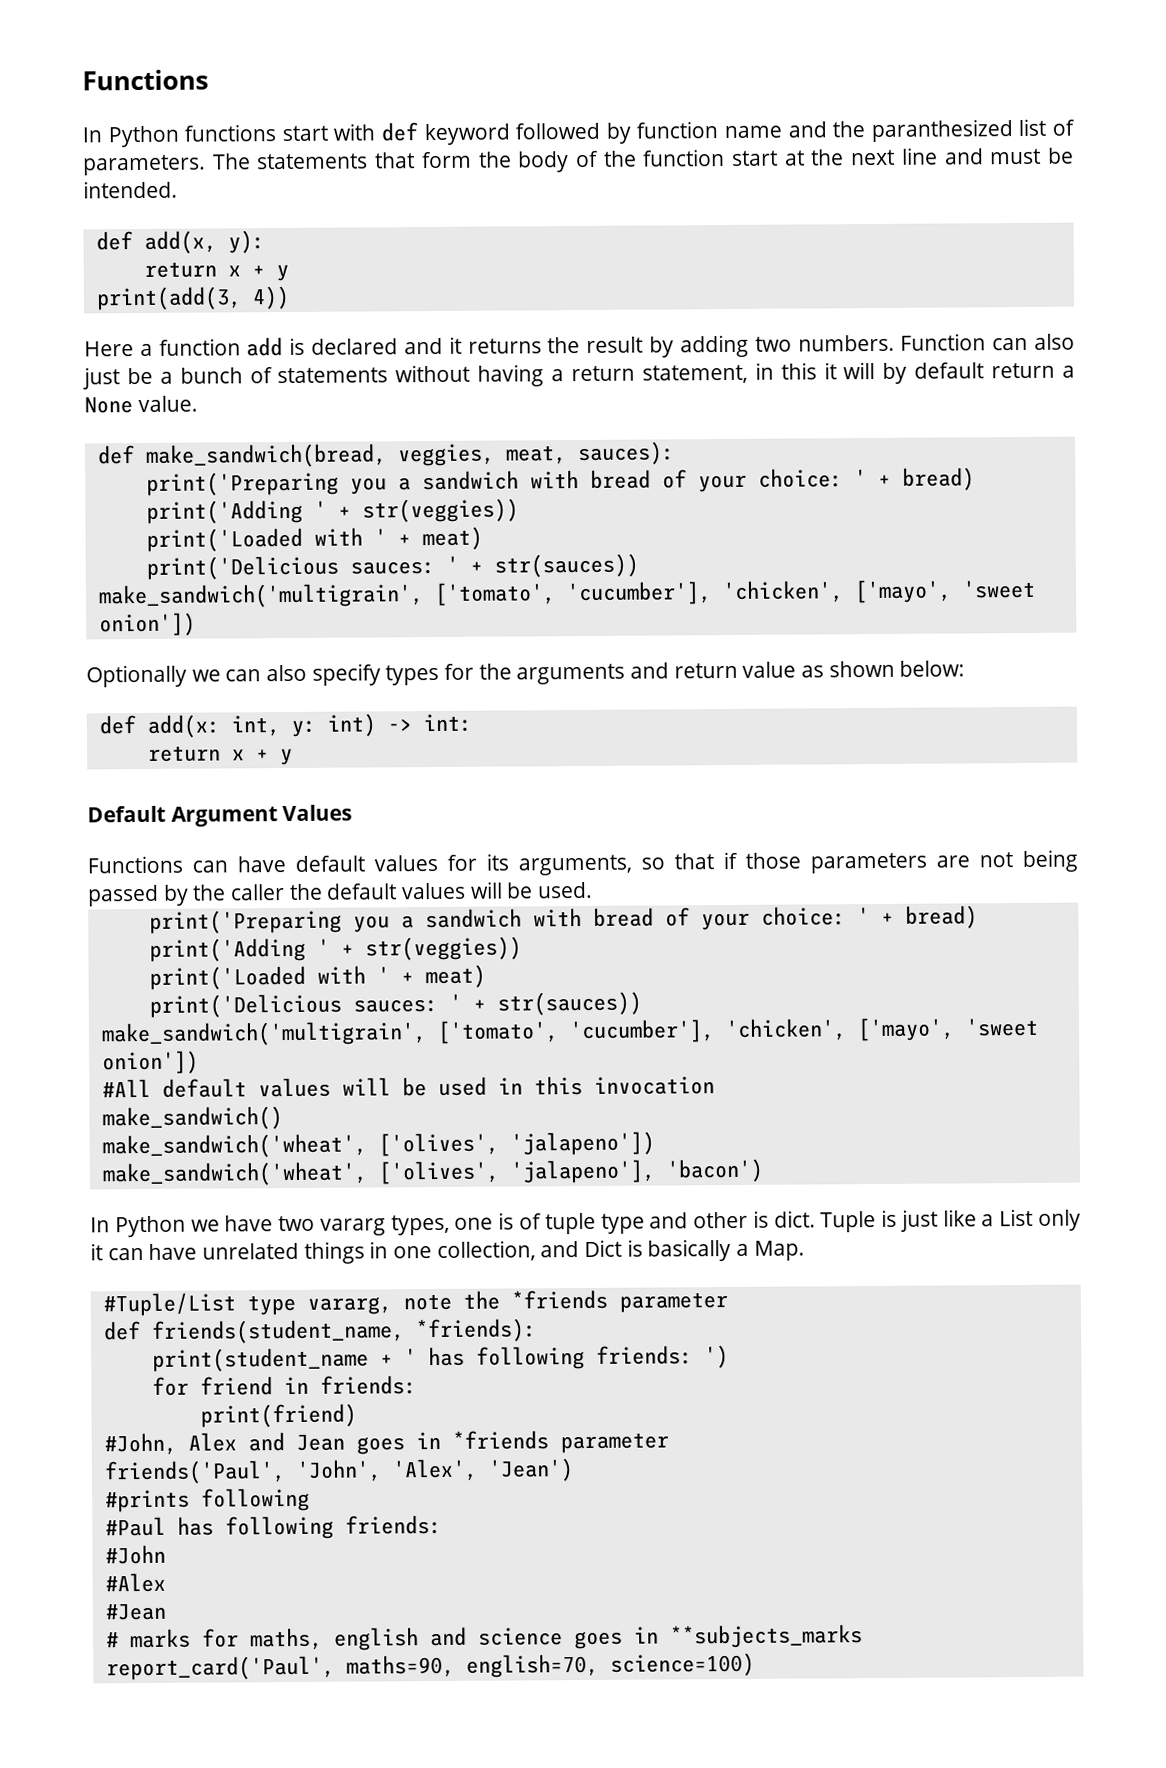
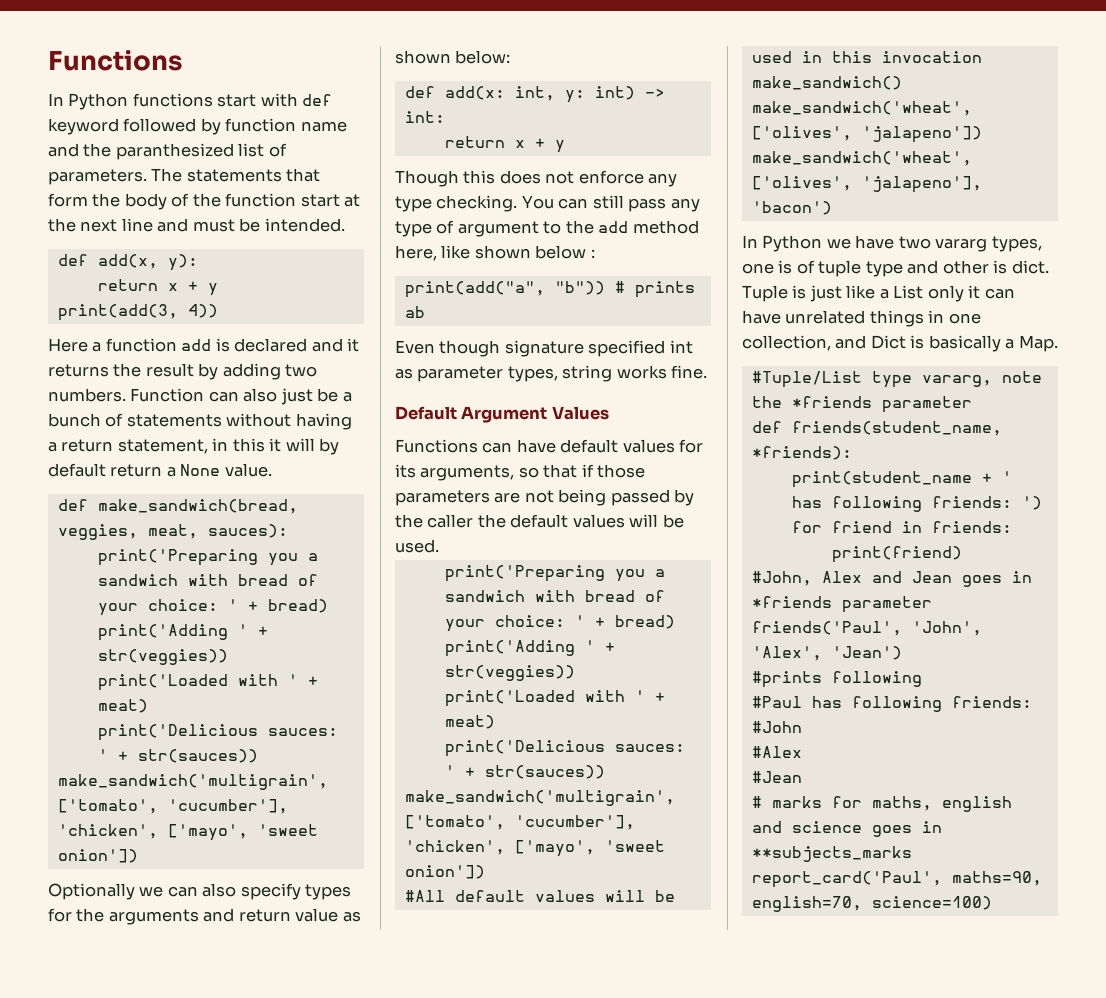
+ Though this does not enforce any type checking. You can still pass any type of argument to the add method here, like shown below :
+ print(add("a", "b")) # prints ab
+ Even though signature specified int as parameter types, string works fine.

